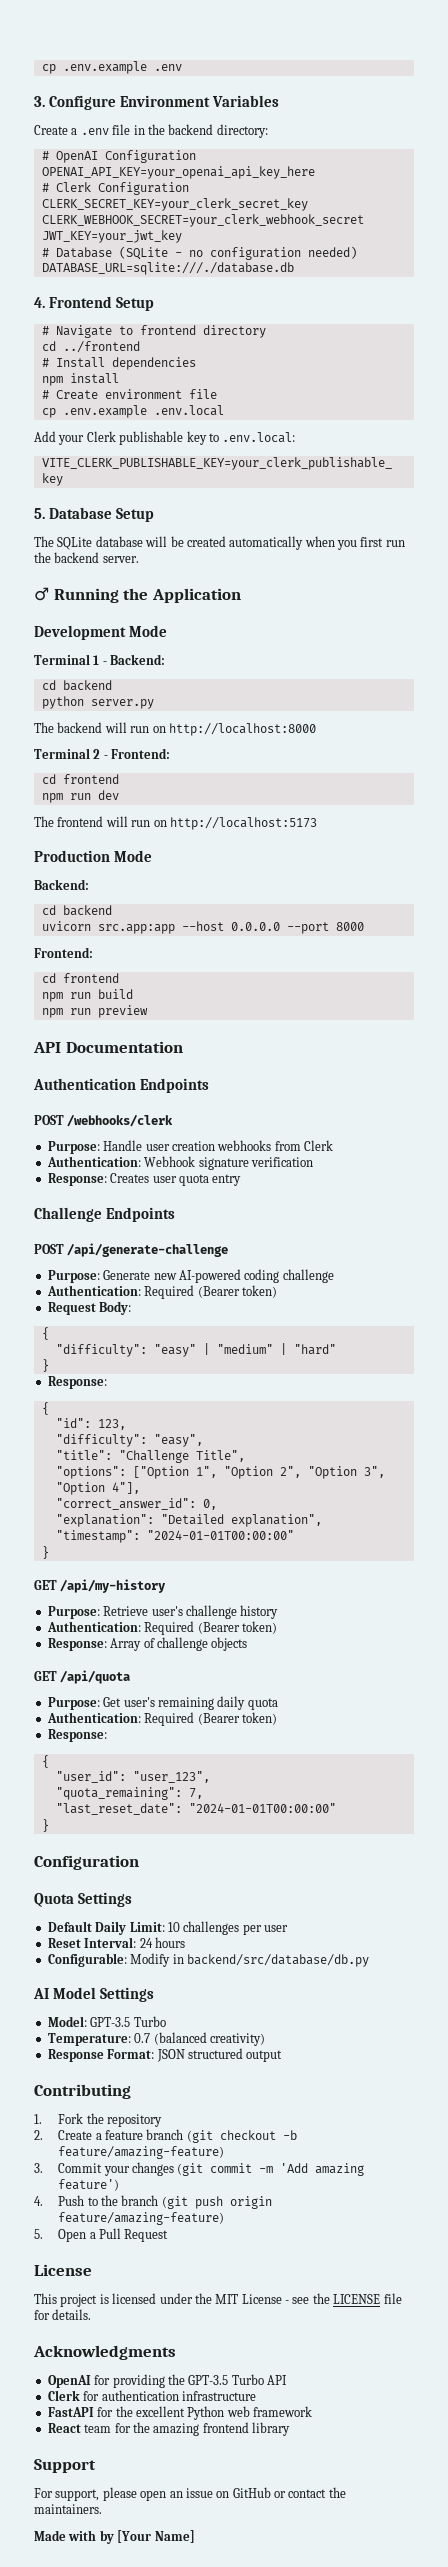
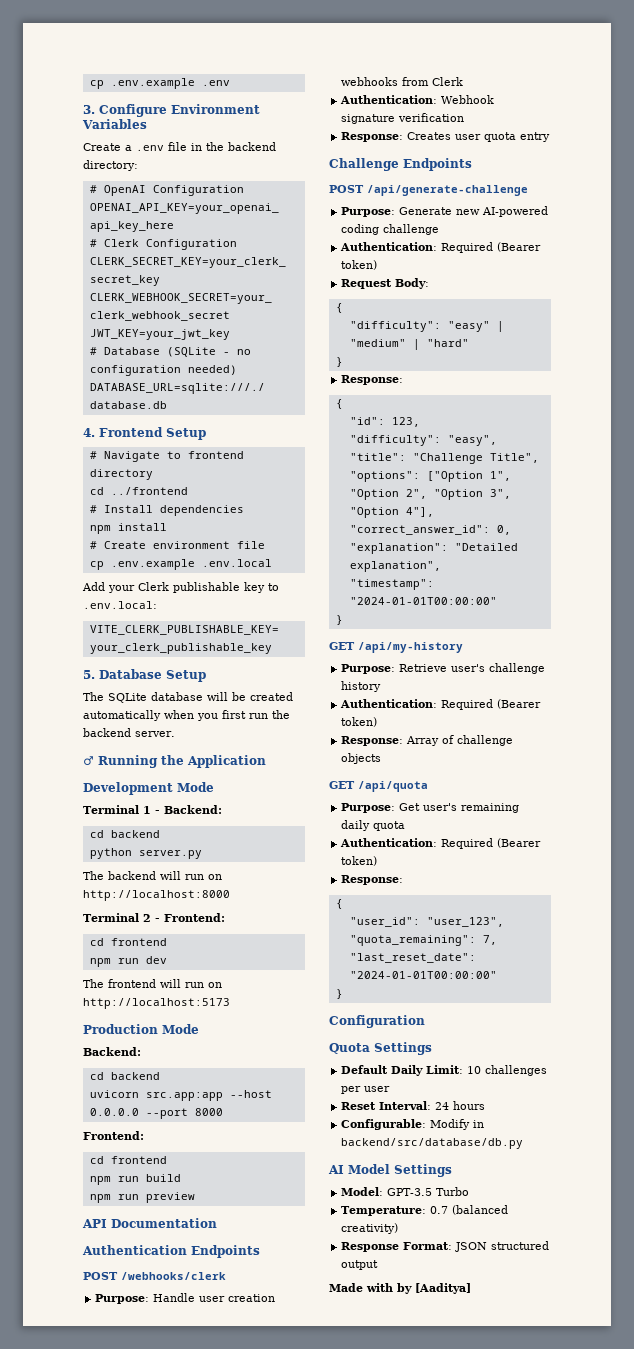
- Contributing
- 1. Fork the repository
- 2. Create a feature branch (git checkout -b feature/amazing-feature)
- 3. Commit your changes (git commit -m 'Add amazing feature')
- 4. Push to the branch (git push origin feature/amazing-feature)
- 5. Open a Pull Request
- License
- This project is licensed under the MIT License - see the LICENSE file for details.
- Acknowledgments
- OpenAI for providing the GPT-3.5 Turbo API
- Clerk for authentication infrastructure
- FastAPI for the excellent Python web framework
- React team for the amazing frontend library
- Support
- For support, please open an issue on GitHub or contact the maintainers.
- Made with by [Your Name]
+ Made with by [Aaditya]

